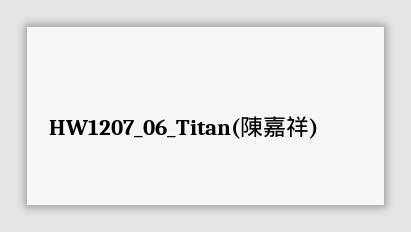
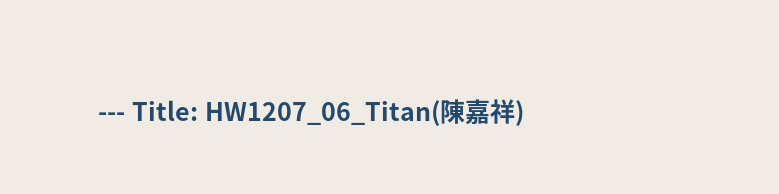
- HW1207_06_Titan(陳嘉祥)
+ --- Title: HW1207_06_Titan(陳嘉祥)

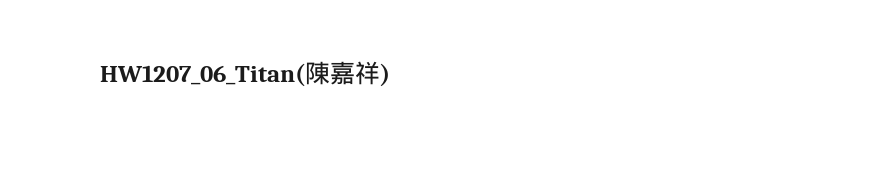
- --- Title: HW1207_06_Titan(陳嘉祥)
+ HW1207_06_Titan(陳嘉祥)

